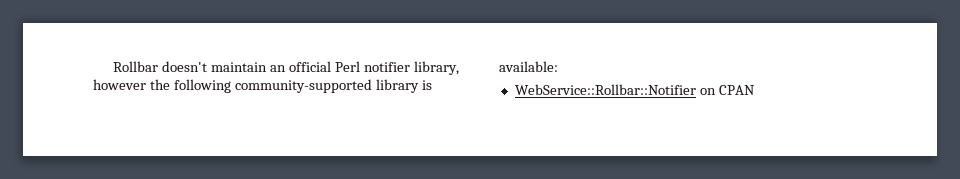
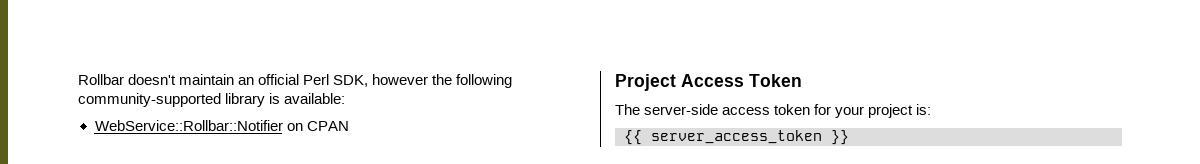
- Rollbar doesn't maintain an official Perl notifier library, however the following community-supported library is available:
+ Rollbar doesn't maintain an official Perl SDK, however the following community-supported library is available:
+ Project Access Token
+ The server-side access token for your project is:
+ {{ server_access_token }}

